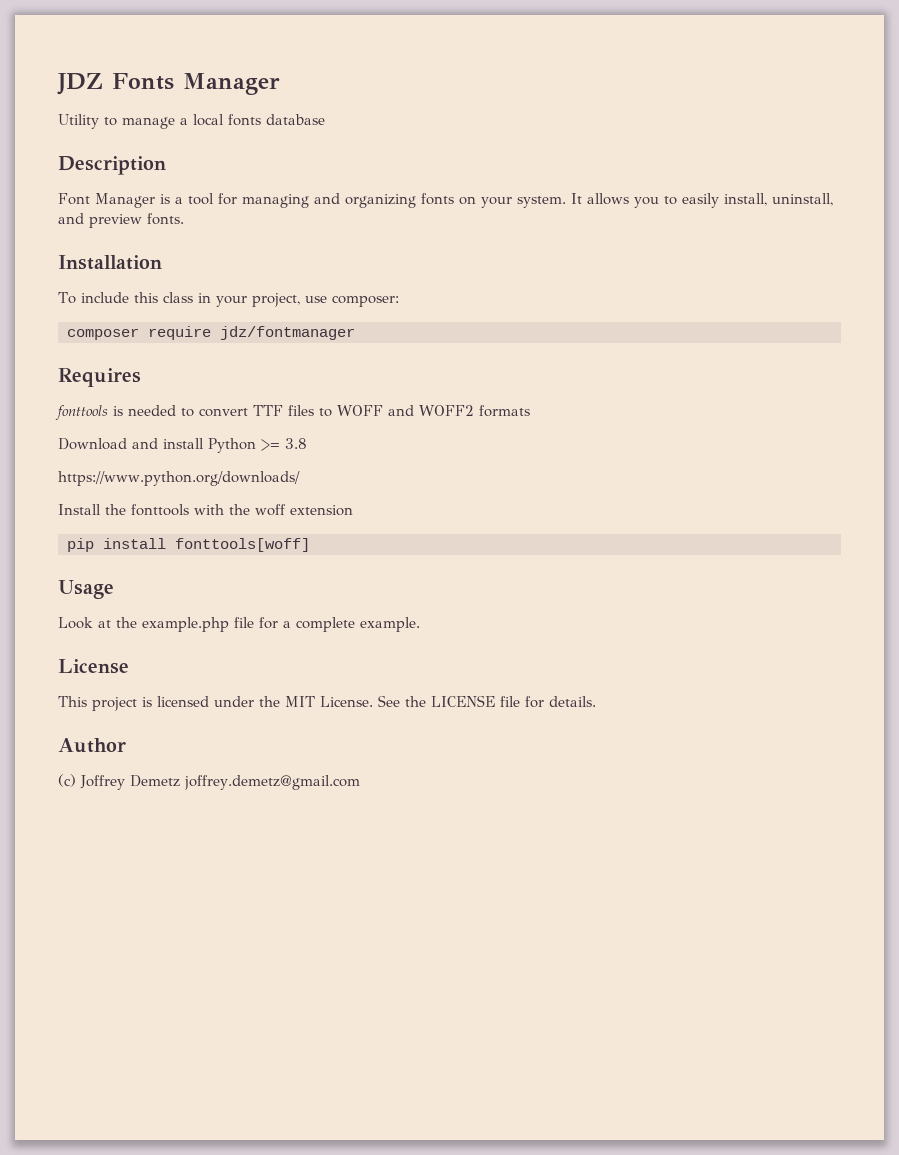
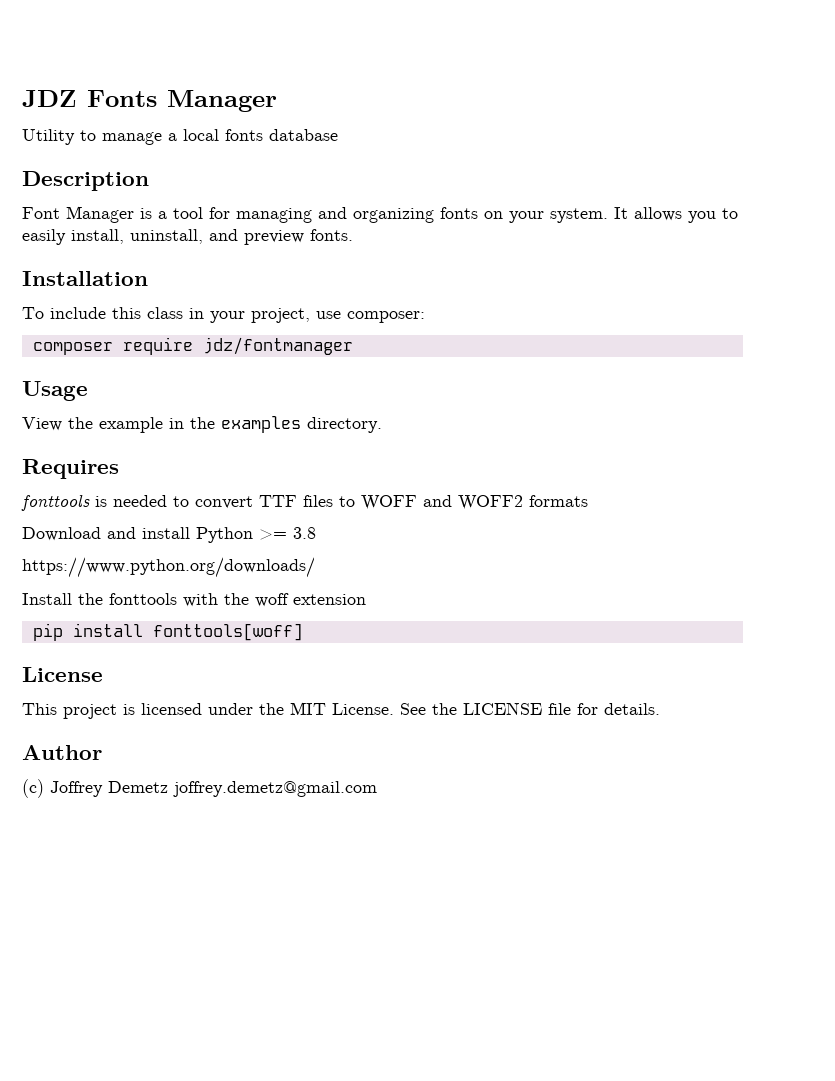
+ Usage
+ View the example in the examples directory.
- Usage
- Look at the example.php file for a complete example.

